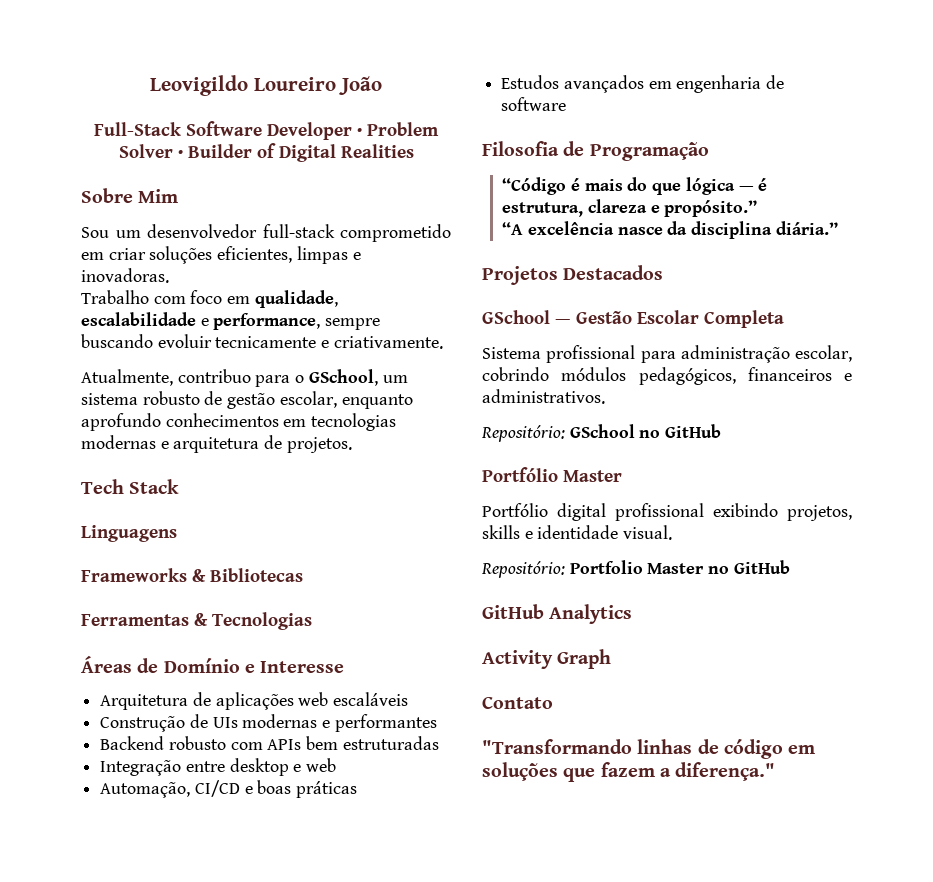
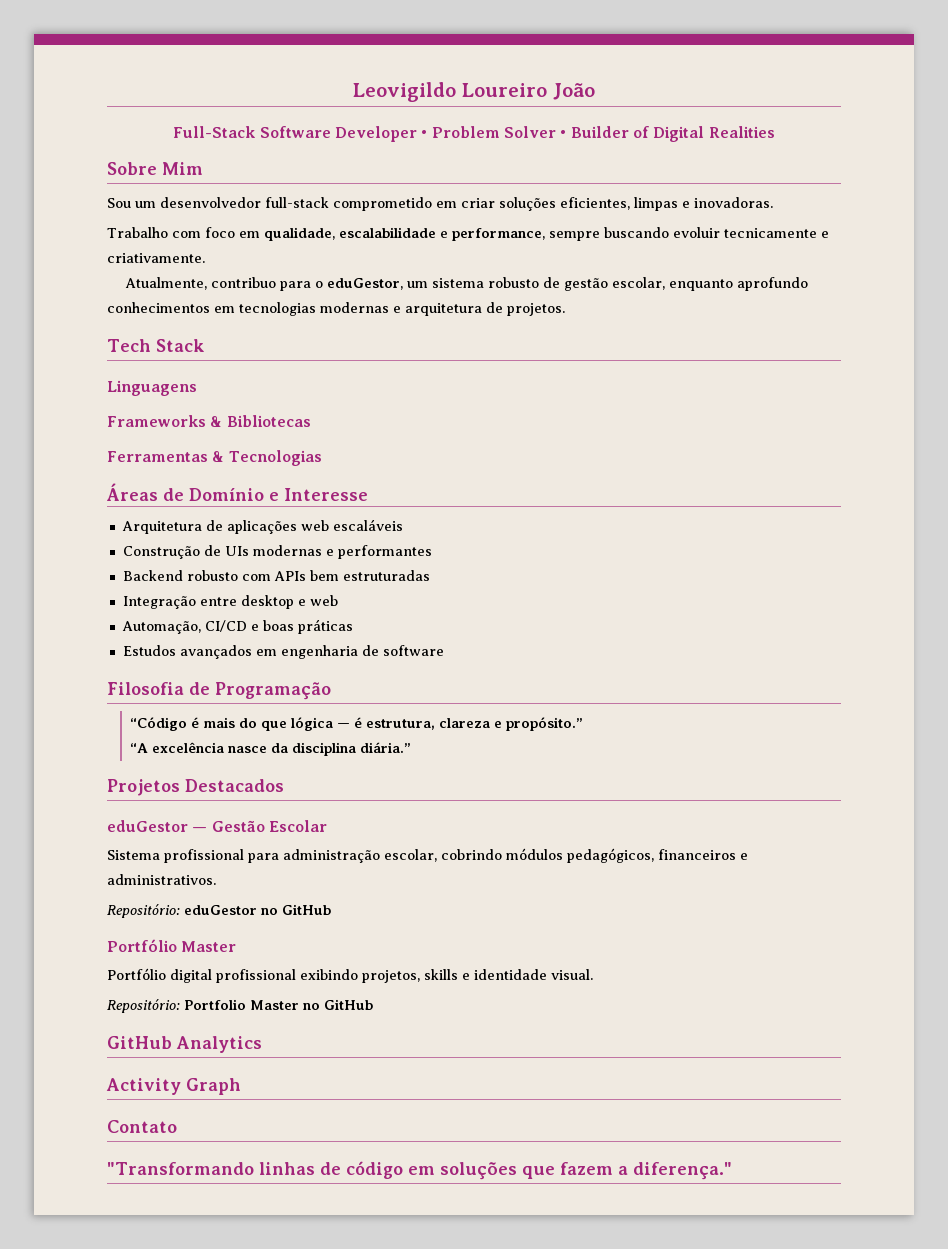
- Atualmente, contribuo para o GSchool, um sistema robusto de gestão escolar, enquanto aprofundo conhecimentos em tecnologias modernas e arquitetura de projetos.
+ Atualmente, contribuo para o eduGestor, um sistema robusto de gestão escolar, enquanto aprofundo conhecimentos em tecnologias modernas e arquitetura de projetos.
- GSchool — Gestão Escolar Completa
+ eduGestor — Gestão Escolar
- Repositório: GSchool no GitHub
+ Repositório: eduGestor no GitHub

